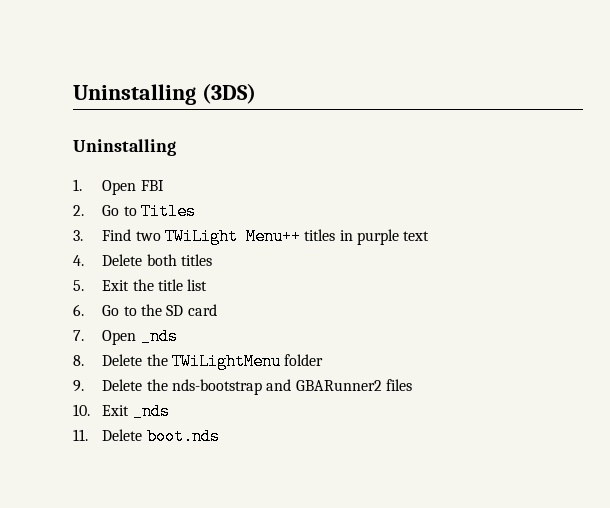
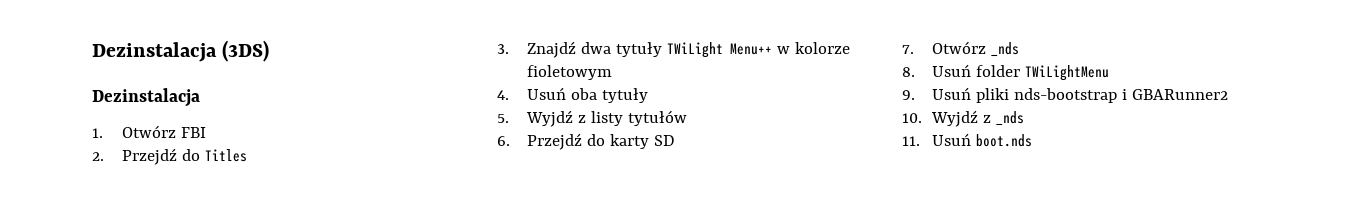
- Uninstalling (3DS)
- Uninstalling
+ Dezinstalacja (3DS)
+ Dezinstalacja
- 1. Open FBI
+ 1. Otwórz FBI
- 2. Go to Titles
+ 2. Przejdź do Titles
- 3. Find two TWiLight Menu++ titles in purple text
- 4. Delete both titles
- 5. Exit the title list
- 6. Go to the SD card
+ 3. Znajdź dwa tytuły TWiLight Menu++ w kolorze fioletowym
+ 4. Usuń oba tytuły
+ 5. Wyjdź z listy tytułów
+ 6. Przejdź do karty SD
- 7. Open _nds
+ 7. Otwórz _nds
- 8. Delete the TWiLightMenu folder
+ 8. Usuń folder TWiLightMenu
- 9. Delete the nds-bootstrap and GBARunner2 files
+ 9. Usuń pliki nds-bootstrap i GBARunner2
- 10. Exit _nds
+ 10. Wyjdź z _nds
- 11. Delete boot.nds
+ 11. Usuń boot.nds

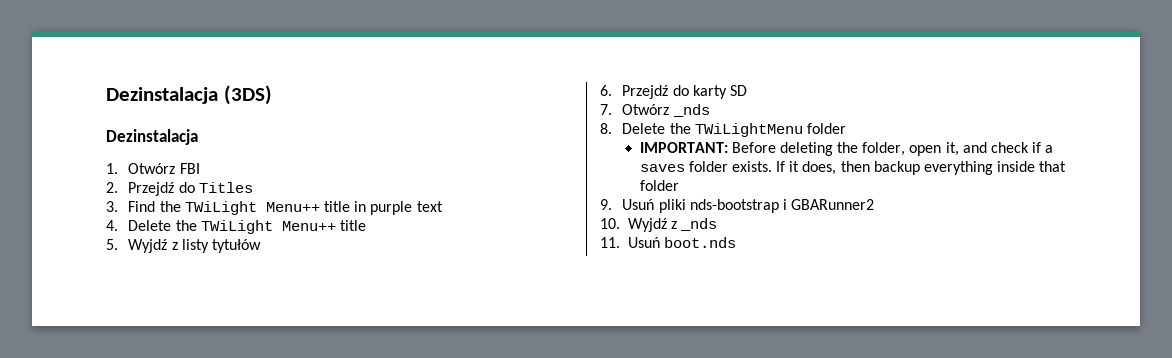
- 3. Znajdź dwa tytuły TWiLight Menu++ w kolorze fioletowym
- 4. Usuń oba tytuły
+ 3. Find the TWiLight Menu++ title in purple text
+ 4. Delete the TWiLight Menu++ title
- 8. Usuń folder TWiLightMenu
+ 8. Delete the TWiLightMenu folder
+ IMPORTANT: Before deleting the folder, open it, and check if a saves folder exists. If it does, then backup everything inside that folder

